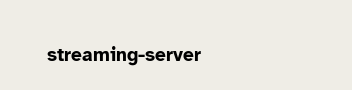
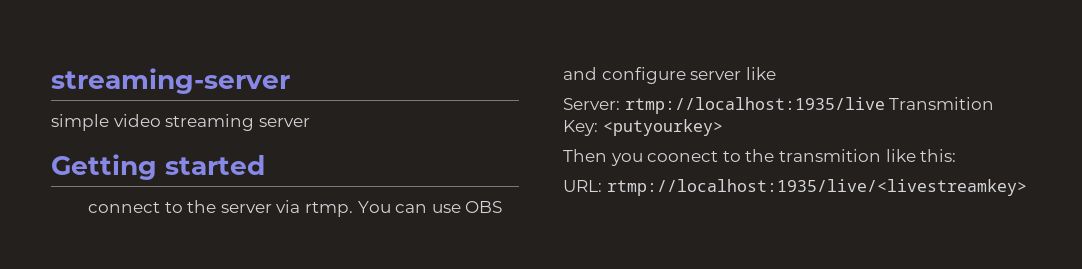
+ simple video streaming server
+ Getting started
+ connect to the server via rtmp. You can use OBS and configure server like
+ Server: rtmp://localhost:1935/live Transmition Key: <putyourkey>
+ Then you coonect to the transmition like this:
+ URL: rtmp://localhost:1935/live/<livestreamkey>

